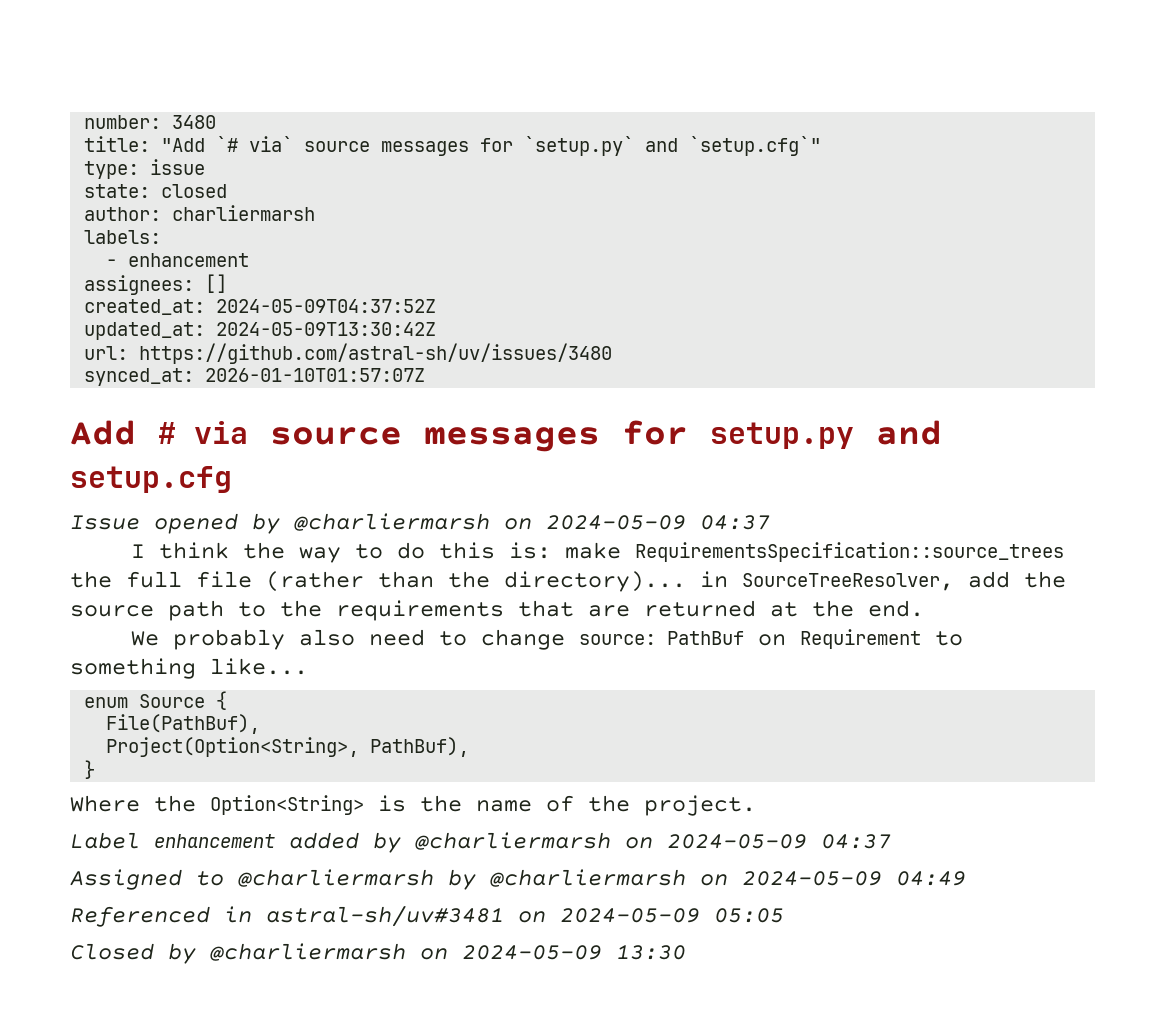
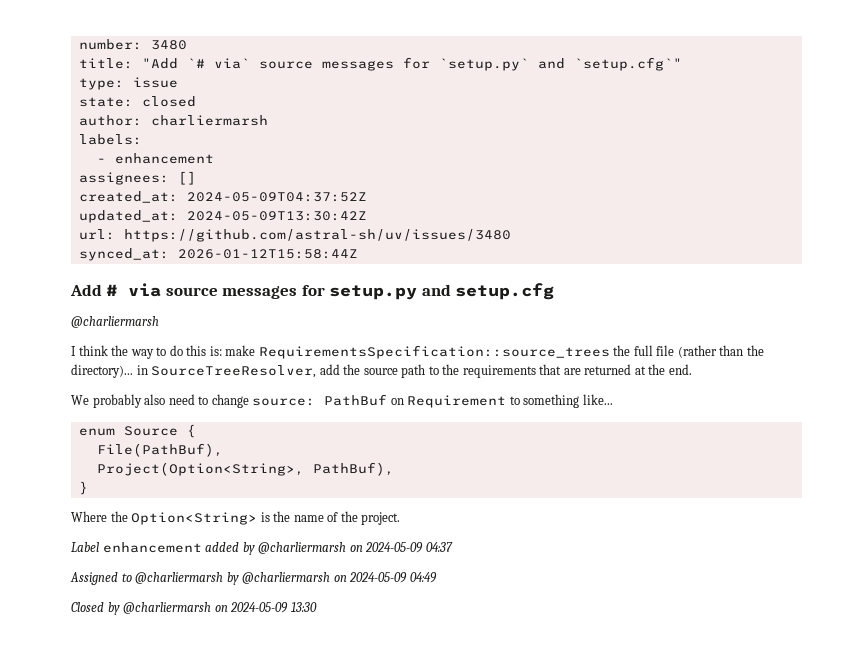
- synced_at: 2026-01-10T01:57:07Z
+ synced_at: 2026-01-12T15:58:44Z
  Add # via source messages for setup.py and setup.cfg
- Issue opened by @charliermarsh on 2024-05-09 04:37
+ @charliermarsh
- Referenced in astral-sh/uv#3481 on 2024-05-09 05:05

